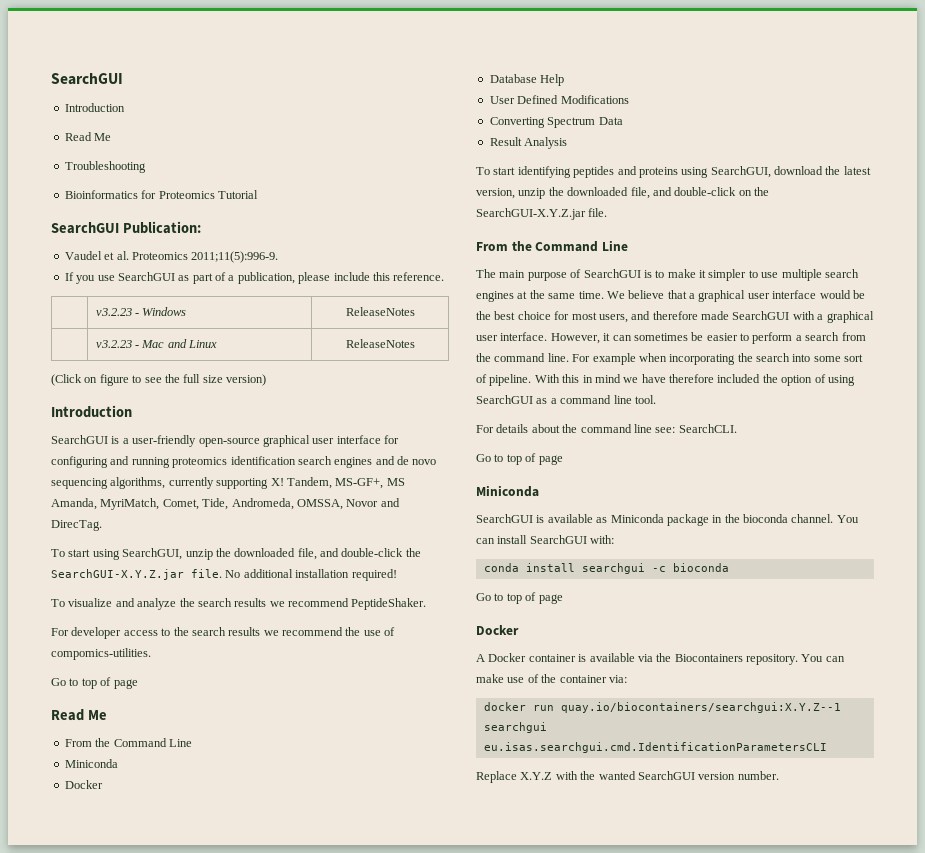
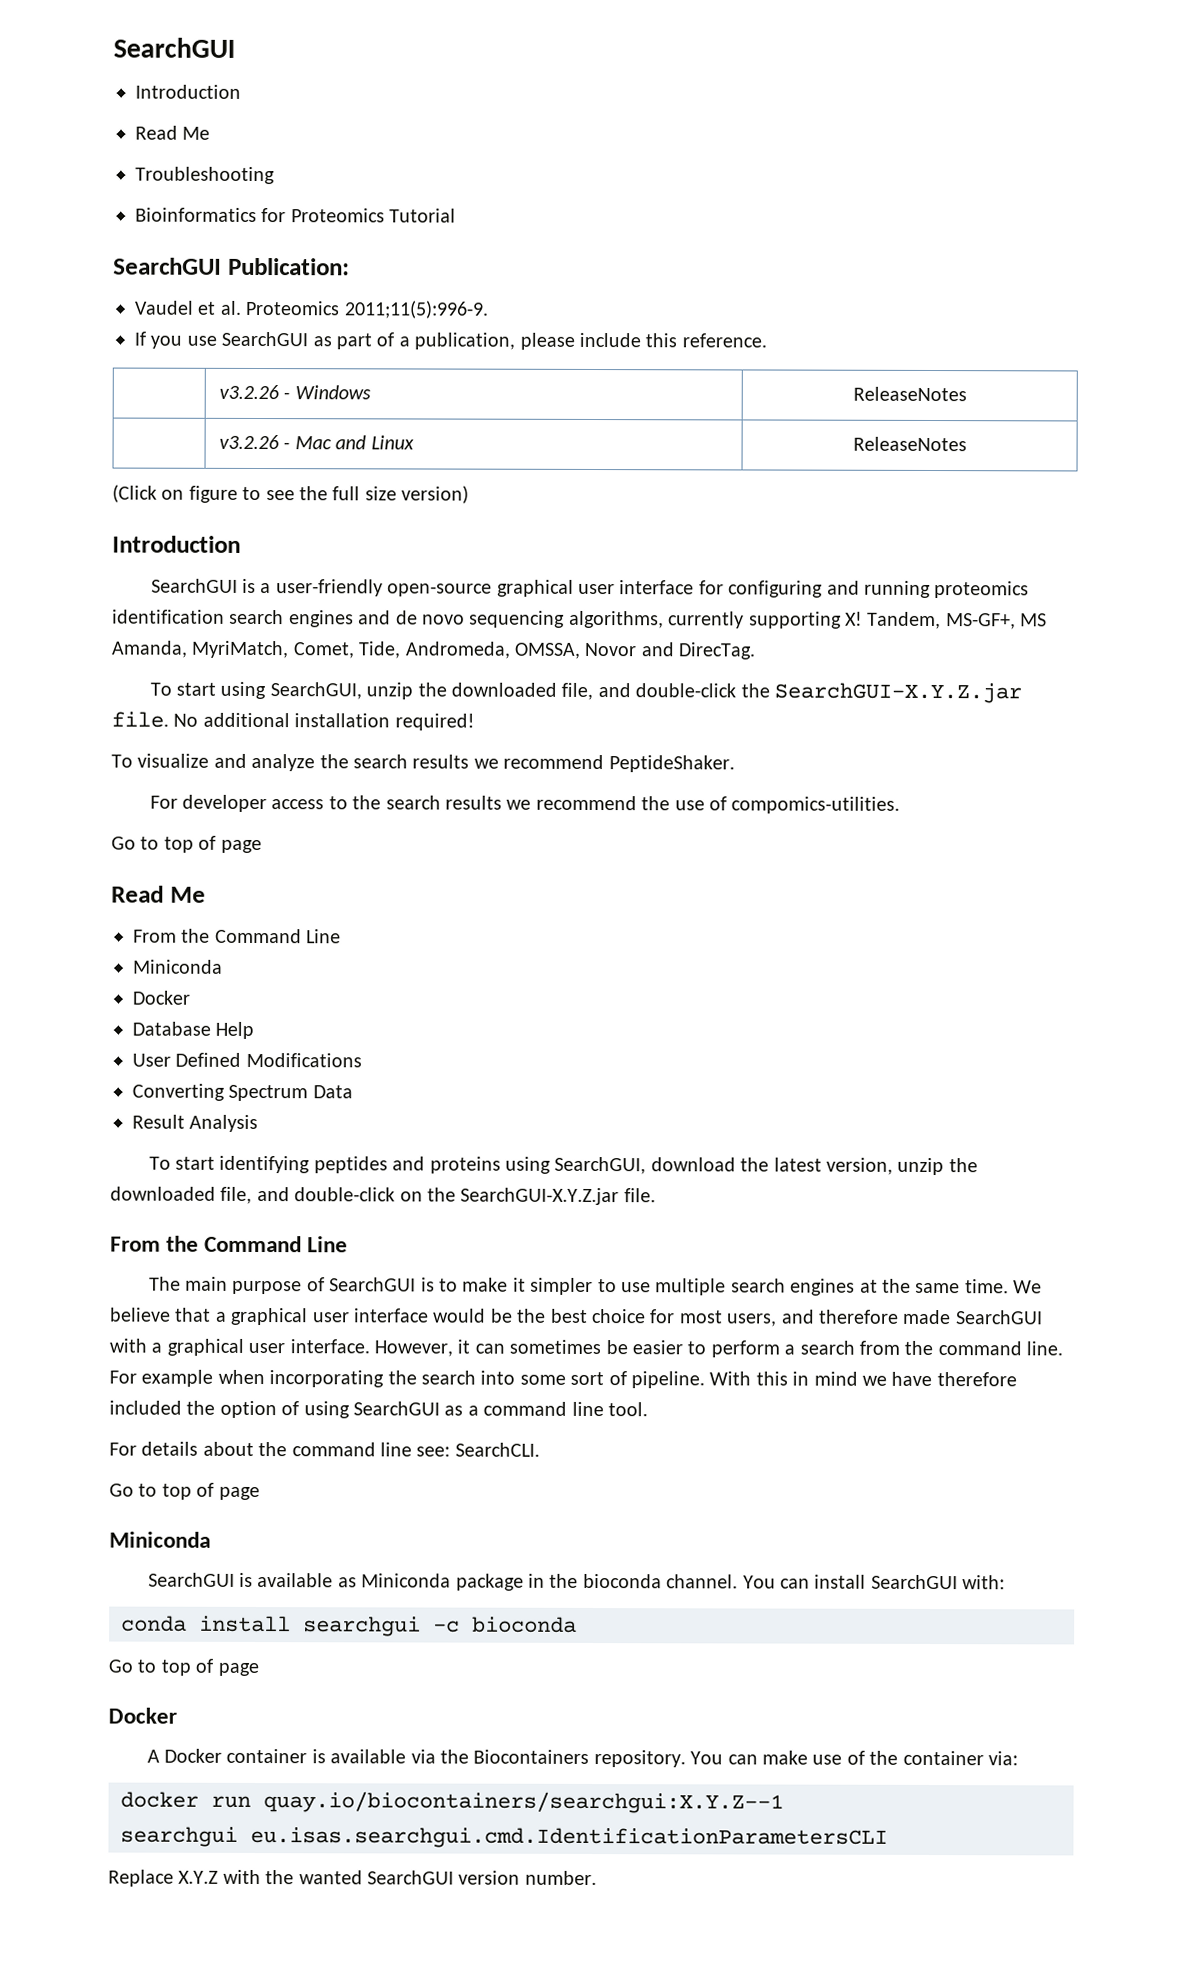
- | v3.2.23 - Windows | ReleaseNotes
+ | v3.2.26 - Windows | ReleaseNotes
- | v3.2.23 - Mac and Linux | ReleaseNotes
+ | v3.2.26 - Mac and Linux | ReleaseNotes

